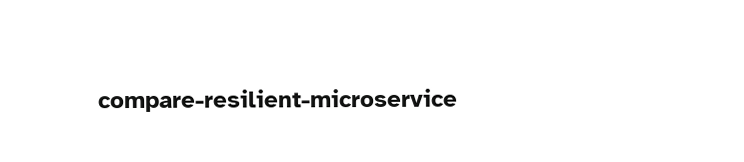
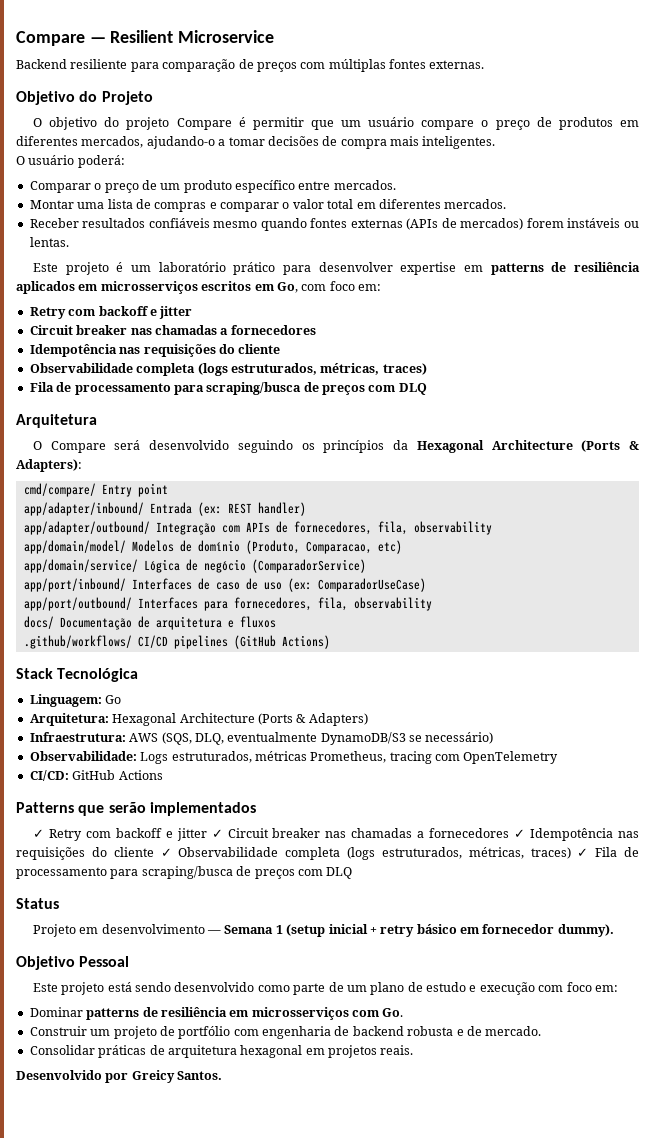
- compare-resilient-microservice
+ Compare — Resilient Microservice
+ Backend resiliente para comparação de preços com múltiplas fontes externas.
+ Objetivo do Projeto
+ O objetivo do projeto Compare é permitir que um usuário compare o preço de produtos em diferentes mercados, ajudando-o a tomar decisões de compra mais inteligentes.
+ O usuário poderá:
+ Comparar o preço de um produto específico entre mercados.
+ Montar uma lista de compras e comparar o valor total em diferentes mercados.
+ Receber resultados confiáveis mesmo quando fontes externas (APIs de mercados) forem instáveis ou lentas.
+ Este projeto é um laboratório prático para desenvolver expertise em patterns de resiliência aplicados em microsserviços escritos em Go, com foco em:
+ Retry com backoff e jitter
+ Circuit breaker nas chamadas a fornecedores
+ Idempotência nas requisições do cliente
+ Observabilidade completa (logs estruturados, métricas, traces)
+ Fila de processamento para scraping/busca de preços com DLQ
+ Arquitetura
+ O Compare será desenvolvido seguindo os princípios da Hexagonal Architecture (Ports & Adapters):
+ cmd/compare/ Entry point
+ app/adapter/inbound/ Entrada (ex: REST handler)
+ app/adapter/outbound/ Integração com APIs de fornecedores, fila, observability
+ app/domain/model/ Modelos de domínio (Produto, Comparacao, etc)
+ app/domain/service/ Lógica de negócio (ComparadorService)
+ app/port/inbound/ Interfaces de caso de uso (ex: ComparadorUseCase)
+ app/port/outbound/ Interfaces para fornecedores, fila, observability
+ docs/ Documentação de arquitetura e fluxos
+ .github/workflows/ CI/CD pipelines (GitHub Actions)
+ Stack Tecnológica
+ Linguagem: Go
+ Arquitetura: Hexagonal Architecture (Ports & Adapters)
+ Infraestrutura: AWS (SQS, DLQ, eventualmente DynamoDB/S3 se necessário)
+ Observabilidade: Logs estruturados, métricas Prometheus, tracing com OpenTelemetry
+ CI/CD: GitHub Actions
+ Patterns que serão implementados
+ ✓ Retry com backoff e jitter ✓ Circuit breaker nas chamadas a fornecedores ✓ Idempotência nas requisições do cliente ✓ Observabilidade completa (logs estruturados, métricas, traces) ✓ Fila de processamento para scraping/busca de preços com DLQ
+ Status
+ Projeto em desenvolvimento — Semana 1 (setup inicial + retry básico em fornecedor dummy).
+ Objetivo Pessoal
+ Este projeto está sendo desenvolvido como parte de um plano de estudo e execução com foco em:
+ Dominar patterns de resiliência em microsserviços com Go.
+ Construir um projeto de portfólio com engenharia de backend robusta e de mercado.
+ Consolidar práticas de arquitetura hexagonal em projetos reais.
+ Desenvolvido por Greicy Santos.

